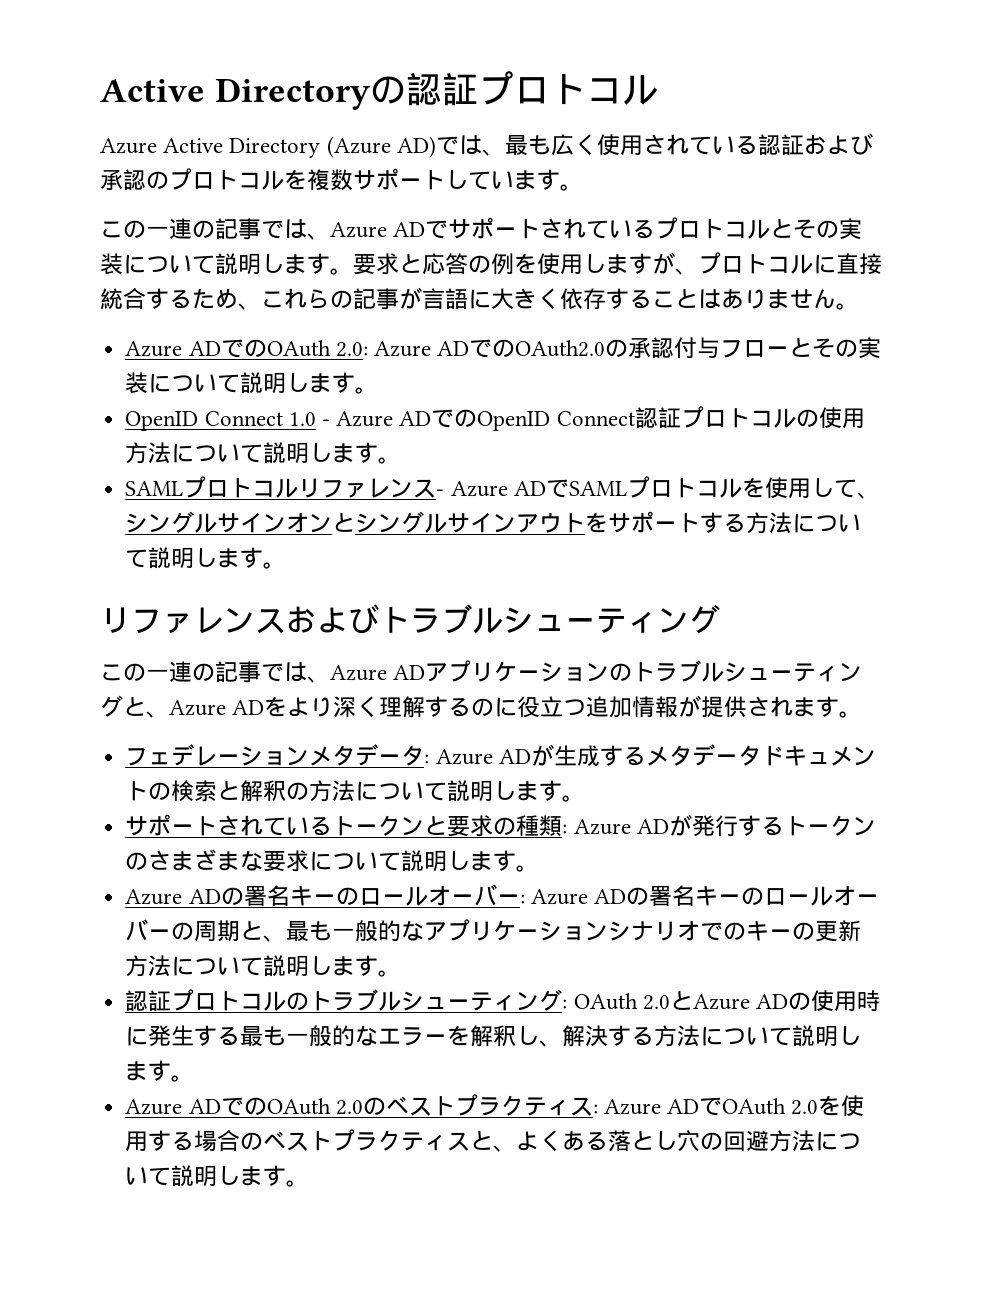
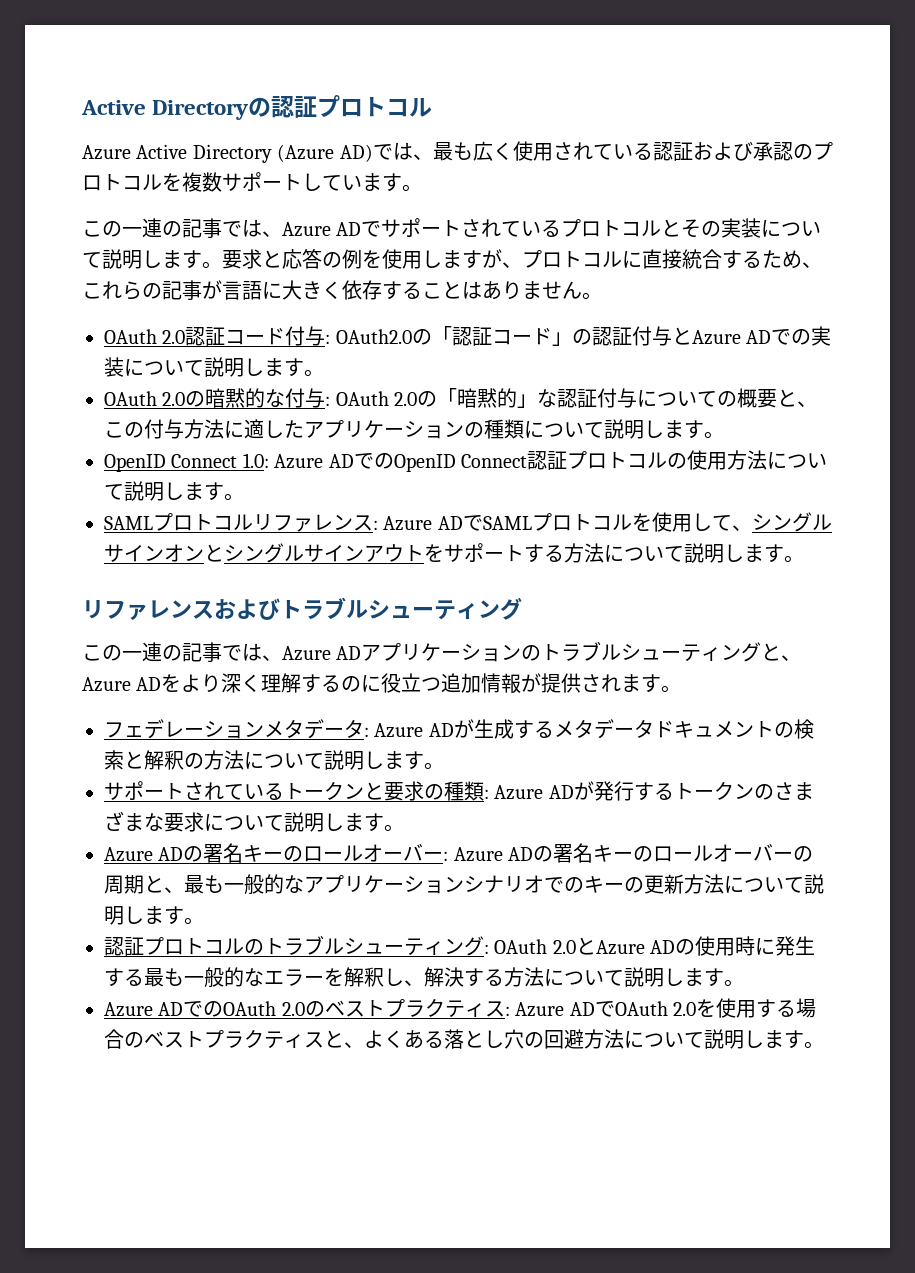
- Azure ADでのOAuth 2.0: Azure ADでのOAuth2.0の承認付与フローとその実装について説明します。
- OpenID Connect 1.0 - Azure ADでのOpenID Connect認証プロトコルの使用方法について説明します。
+ OAuth 2.0認証コード付与: OAuth2.0の「認証コード」の認証付与とAzure ADでの実装について説明します。
+ OAuth 2.0の暗黙的な付与: OAuth 2.0の「暗黙的」な認証付与についての概要と、この付与方法に適したアプリケーションの種類について説明します。
+ OpenID Connect 1.0: Azure ADでのOpenID Connect認証プロトコルの使用方法について説明します。
- SAMLプロトコルリファレンス- Azure ADでSAMLプロトコルを使用して、シングルサインオンとシングルサインアウトをサポートする方法について説明します。
+ SAMLプロトコルリファレンス: Azure ADでSAMLプロトコルを使用して、シングルサインオンとシングルサインアウトをサポートする方法について説明します。

